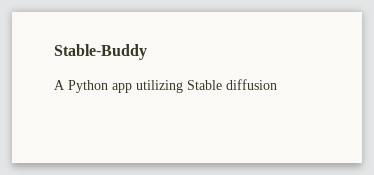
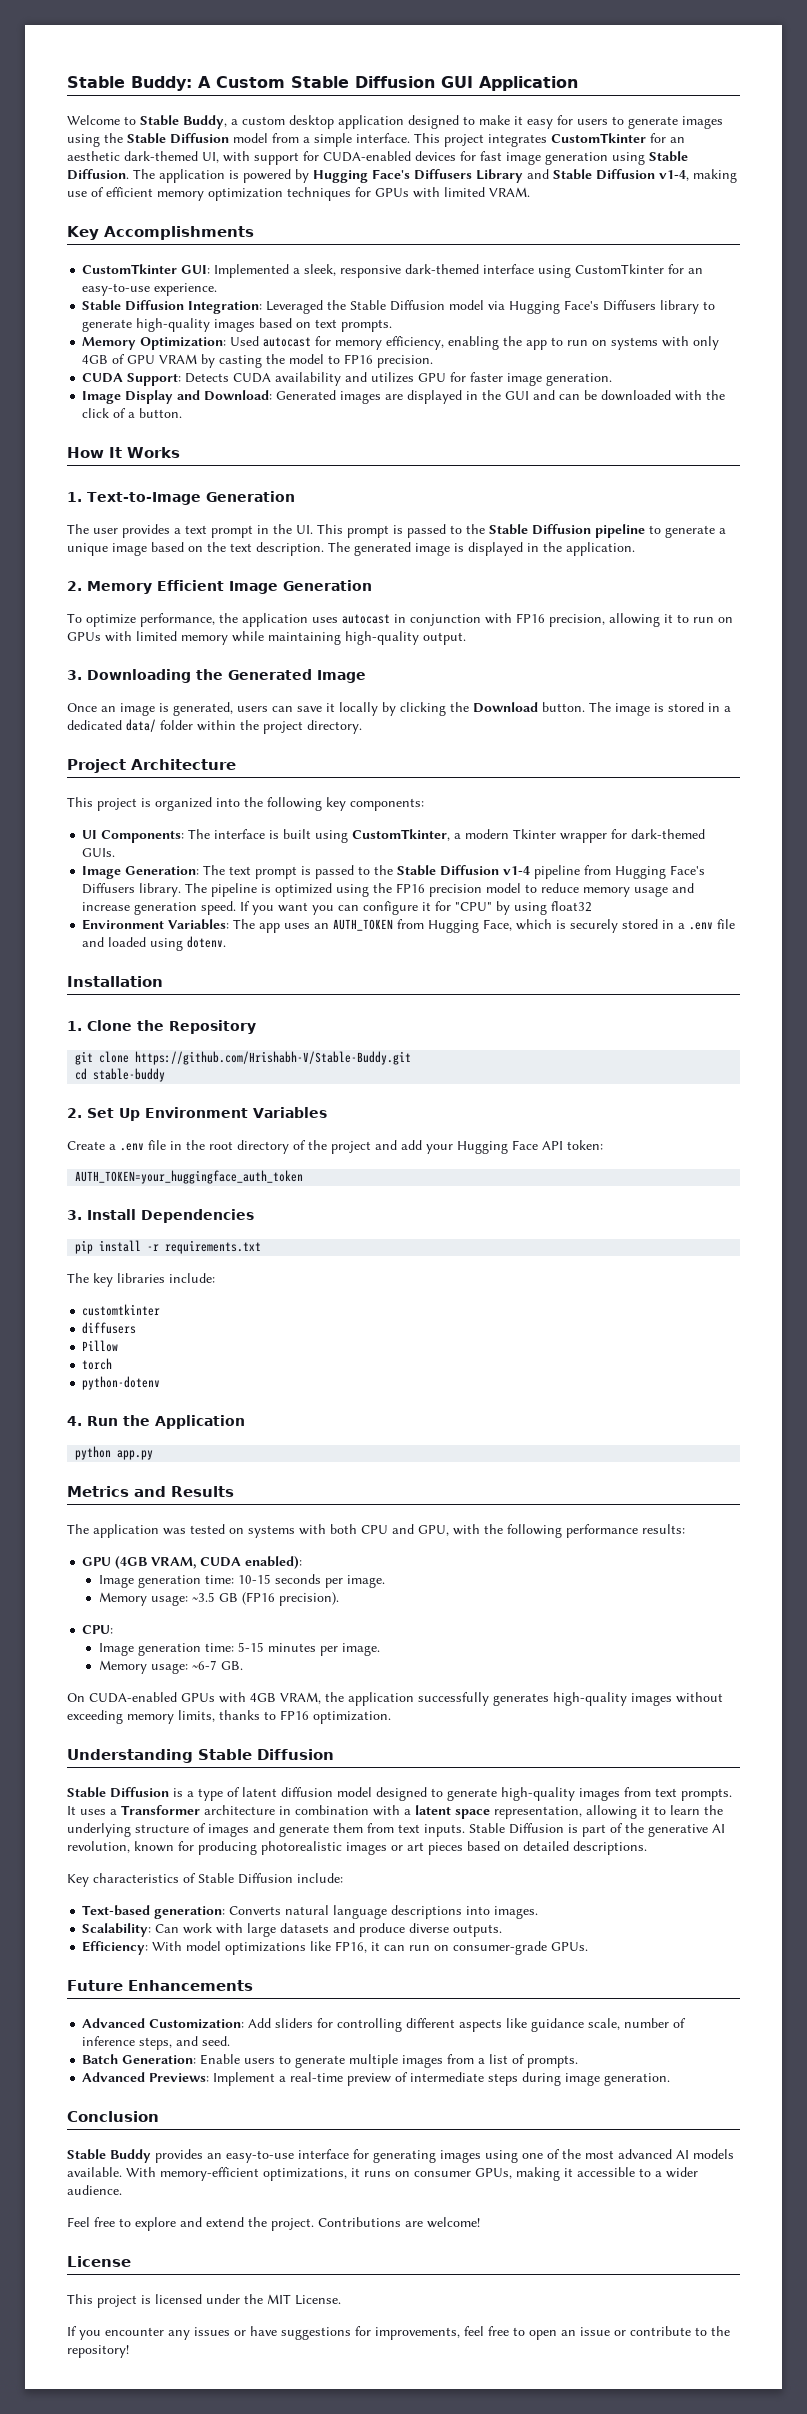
- Stable-Buddy
- A Python app utilizing Stable diffusion
+ Stable Buddy: A Custom Stable Diffusion GUI Application
+ Welcome to Stable Buddy, a custom desktop application designed to make it easy for users to generate images using the Stable Diffusion model from a simple interface. This project integrates CustomTkinter for an aesthetic dark-themed UI, with support for CUDA-enabled devices for fast image generation using Stable Diffusion. The application is powered by Hugging Face's Diffusers Library and Stable Diffusion v1-4, making use of efficient memory optimization techniques for GPUs with limited VRAM.
+ Key Accomplishments
+ CustomTkinter GUI: Implemented a sleek, responsive dark-themed interface using CustomTkinter for an easy-to-use experience.
+ Stable Diffusion Integration: Leveraged the Stable Diffusion model via Hugging Face's Diffusers library to generate high-quality images based on text prompts.
+ Memory Optimization: Used autocast for memory efficiency, enabling the app to run on systems with only 4GB of GPU VRAM by casting the model to FP16 precision.
+ CUDA Support: Detects CUDA availability and utilizes GPU for faster image generation.
+ Image Display and Download: Generated images are displayed in the GUI and can be downloaded with the click of a button.
+ How It Works
+ 1. Text-to-Image Generation
+ The user provides a text prompt in the UI. This prompt is passed to the Stable Diffusion pipeline to generate a unique image based on the text description. The generated image is displayed in the application.
+ 2. Memory Efficient Image Generation
+ To optimize performance, the application uses autocast in conjunction with FP16 precision, allowing it to run on GPUs with limited memory while maintaining high-quality output.
+ 3. Downloading the Generated Image
+ Once an image is generated, users can save it locally by clicking the Download button. The image is stored in a dedicated data/ folder within the project directory.
+ Project Architecture
+ This project is organized into the following key components:
+ UI Components: The interface is built using CustomTkinter, a modern Tkinter wrapper for dark-themed GUIs.
+ Image Generation: The text prompt is passed to the Stable Diffusion v1-4 pipeline from Hugging Face's Diffusers library. The pipeline is optimized using the FP16 precision model to reduce memory usage and increase generation speed. If you want you can configure it for "CPU" by using float32
+ Environment Variables: The app uses an AUTH_TOKEN from Hugging Face, which is securely stored in a .env file and loaded using dotenv.
+ Installation
+ 1. Clone the Repository
+ git clone https://github.com/Hrishabh-V/Stable-Buddy.git
+ cd stable-buddy
+ 2. Set Up Environment Variables
+ Create a .env file in the root directory of the project and add your Hugging Face API token:
+ AUTH_TOKEN=your_huggingface_auth_token
+ 3. Install Dependencies
+ pip install -r requirements.txt
+ The key libraries include:
+ customtkinter
+ diffusers
+ Pillow
+ torch
+ python-dotenv
+ 4. Run the Application
+ python app.py
+ Metrics and Results
+ The application was tested on systems with both CPU and GPU, with the following performance results:
+ GPU (4GB VRAM, CUDA enabled):
+ Image generation time: 10-15 seconds per image.
+ Memory usage: ~3.5 GB (FP16 precision).
+ CPU:
+ Image generation time: 5-15 minutes per image.
+ Memory usage: ~6-7 GB.
+ On CUDA-enabled GPUs with 4GB VRAM, the application successfully generates high-quality images without exceeding memory limits, thanks to FP16 optimization.
+ Understanding Stable Diffusion
+ Stable Diffusion is a type of latent diffusion model designed to generate high-quality images from text prompts. It uses a Transformer architecture in combination with a latent space representation, allowing it to learn the underlying structure of images and generate them from text inputs. Stable Diffusion is part of the generative AI revolution, known for producing photorealistic images or art pieces based on detailed descriptions.
+ Key characteristics of Stable Diffusion include:
+ Text-based generation: Converts natural language descriptions into images.
+ Scalability: Can work with large datasets and produce diverse outputs.
+ Efficiency: With model optimizations like FP16, it can run on consumer-grade GPUs.
+ Future Enhancements
+ Advanced Customization: Add sliders for controlling different aspects like guidance scale, number of inference steps, and seed.
+ Batch Generation: Enable users to generate multiple images from a list of prompts.
+ Advanced Previews: Implement a real-time preview of intermediate steps during image generation.
+ Conclusion
+ Stable Buddy provides an easy-to-use interface for generating images using one of the most advanced AI models available. With memory-efficient optimizations, it runs on consumer GPUs, making it accessible to a wider audience.
+ Feel free to explore and extend the project. Contributions are welcome!
+ License
+ This project is licensed under the MIT License.
+ If you encounter any issues or have suggestions for improvements, feel free to open an issue or contribute to the repository!

